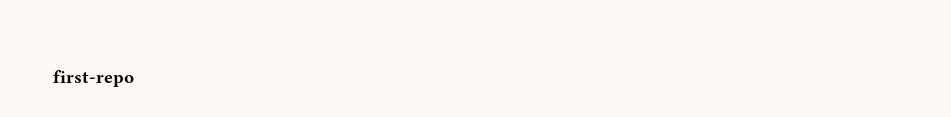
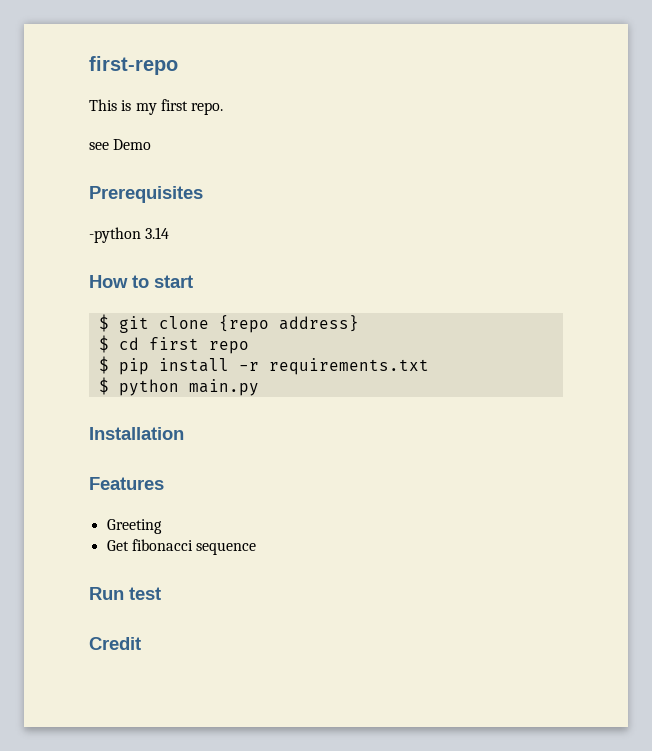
+ This is my first repo.
+ see Demo
+ Prerequisites
+ -python 3.14
+ How to start
+ $ git clone {repo address}
+ $ cd first repo
+ $ pip install -r requirements.txt
+ $ python main.py
+ Installation
+ Features
+ Greeting
+ Get fibonacci sequence
+ Run test
+ Credit

